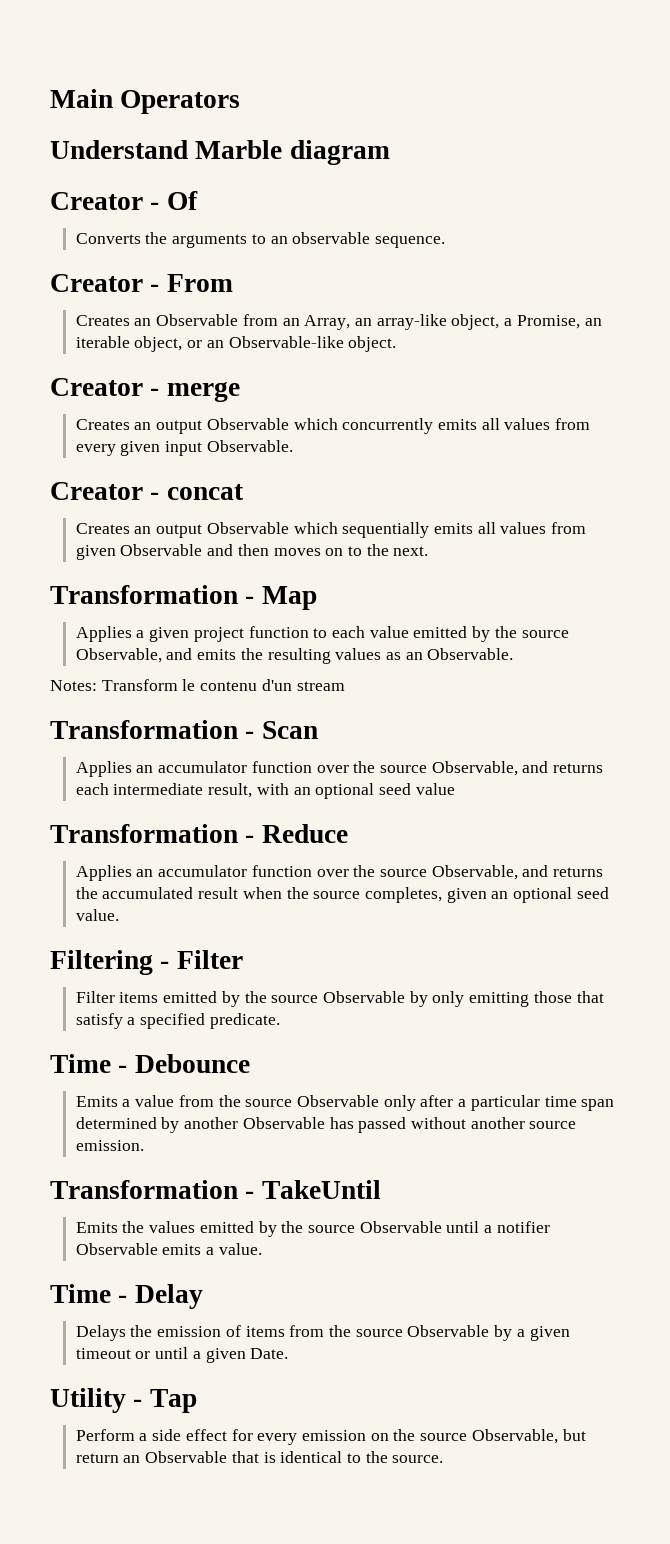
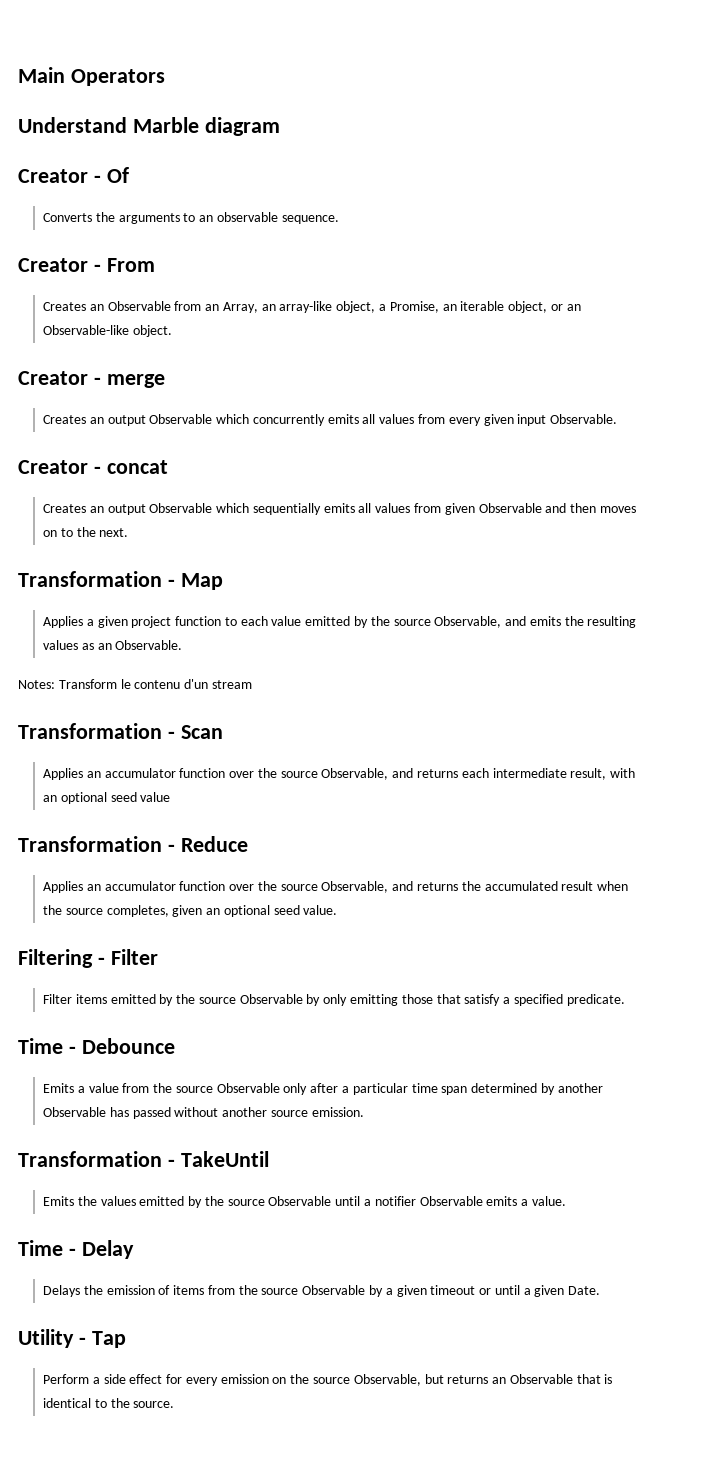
- Perform a side effect for every emission on the source Observable, but return an Observable that is identical to the source.
+ Perform a side effect for every emission on the source Observable, but returns an Observable that is identical to the source.

